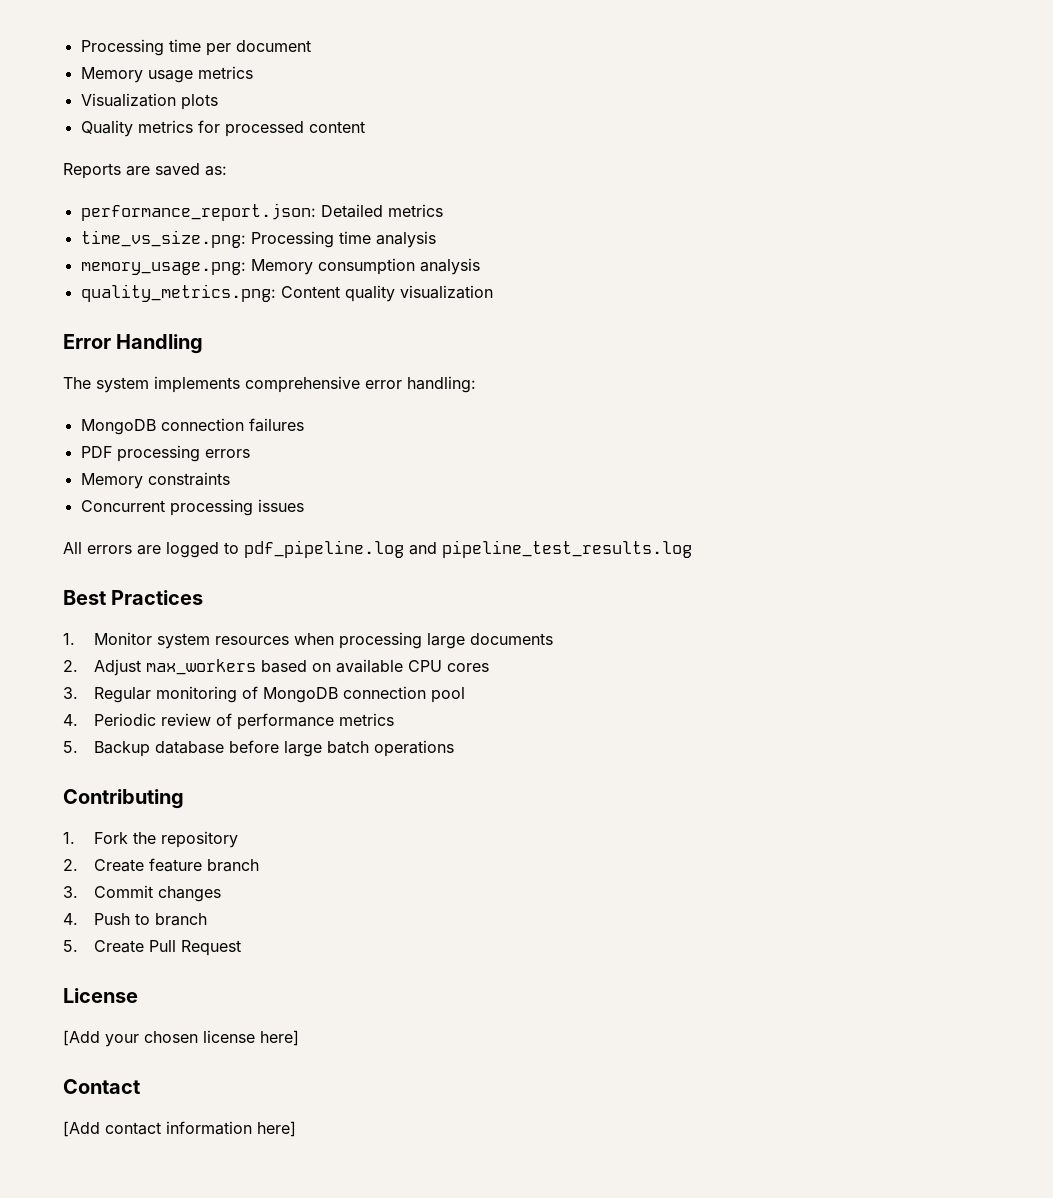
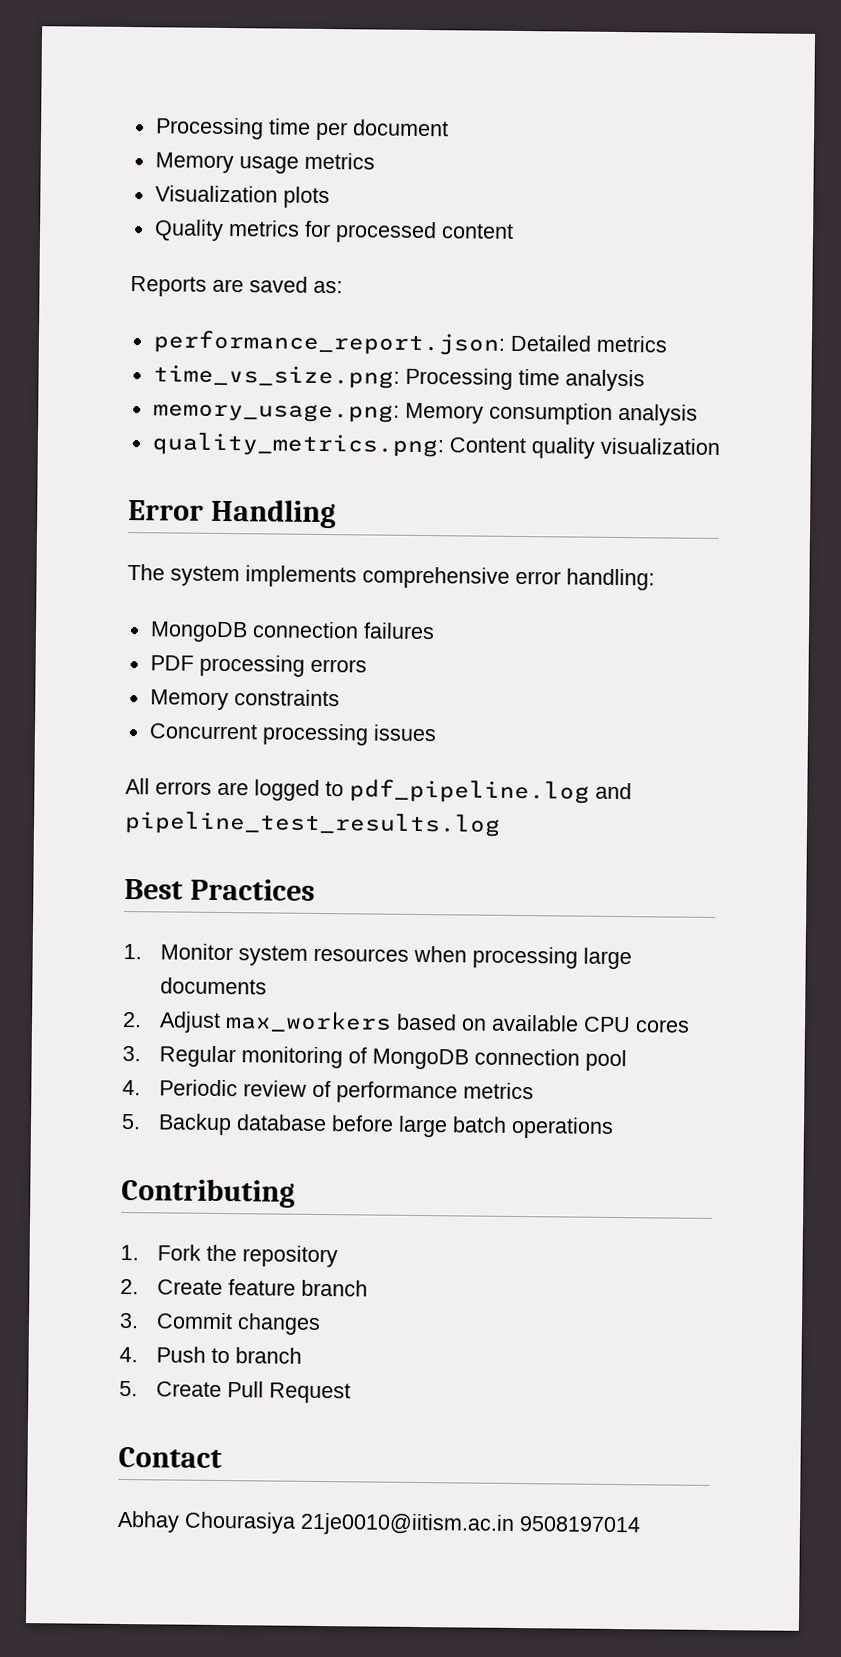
- License
- [Add your chosen license here]
  Contact
- [Add contact information here]
+ Abhay Chourasiya 21je0010@iitism.ac.in 9508197014

